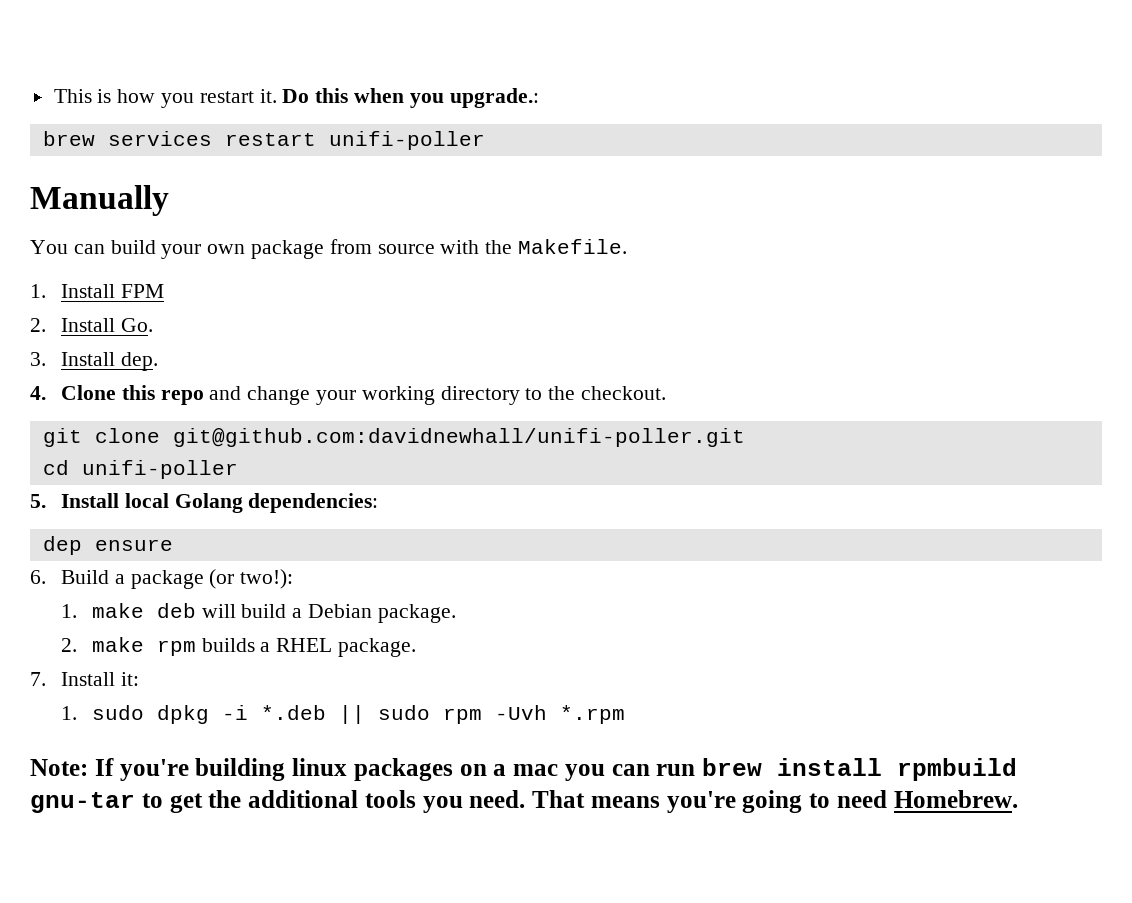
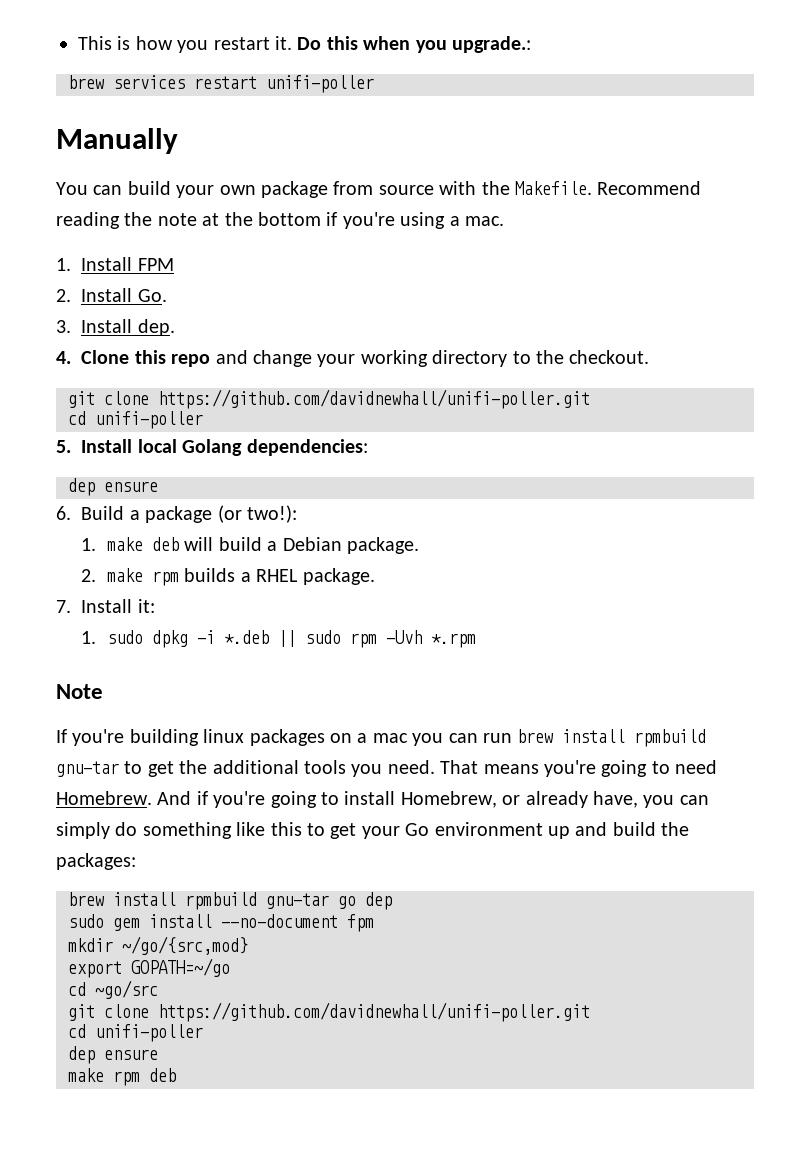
+ Recommend reading the note at the bottom if you're using a mac.
  4. Clone this repo and change your working directory to the checkout.
- git clone git@github.com:davidnewhall/unifi-poller.git
+ git clone https://github.com/davidnewhall/unifi-poller.git
- Note: If you're building linux packages on a mac you can run brew install rpmbuild gnu-tar to get the additional tools you need.
+ Note
+ If you're building linux packages on a mac you can run brew install rpmbuild gnu-tar to get the additional tools you need.
+ And if you're going to install Homebrew, or already have, you can simply do something like this to get your Go environment up and build the packages:
+ brew install rpmbuild gnu-tar go dep
+ sudo gem install --no-document fpm
+ mkdir ~/go/{src,mod}
+ export GOPATH=~/go
+ cd ~go/src
+ git clone https://github.com/davidnewhall/unifi-poller.git
+ cd unifi-poller
+ dep ensure
+ make rpm deb

